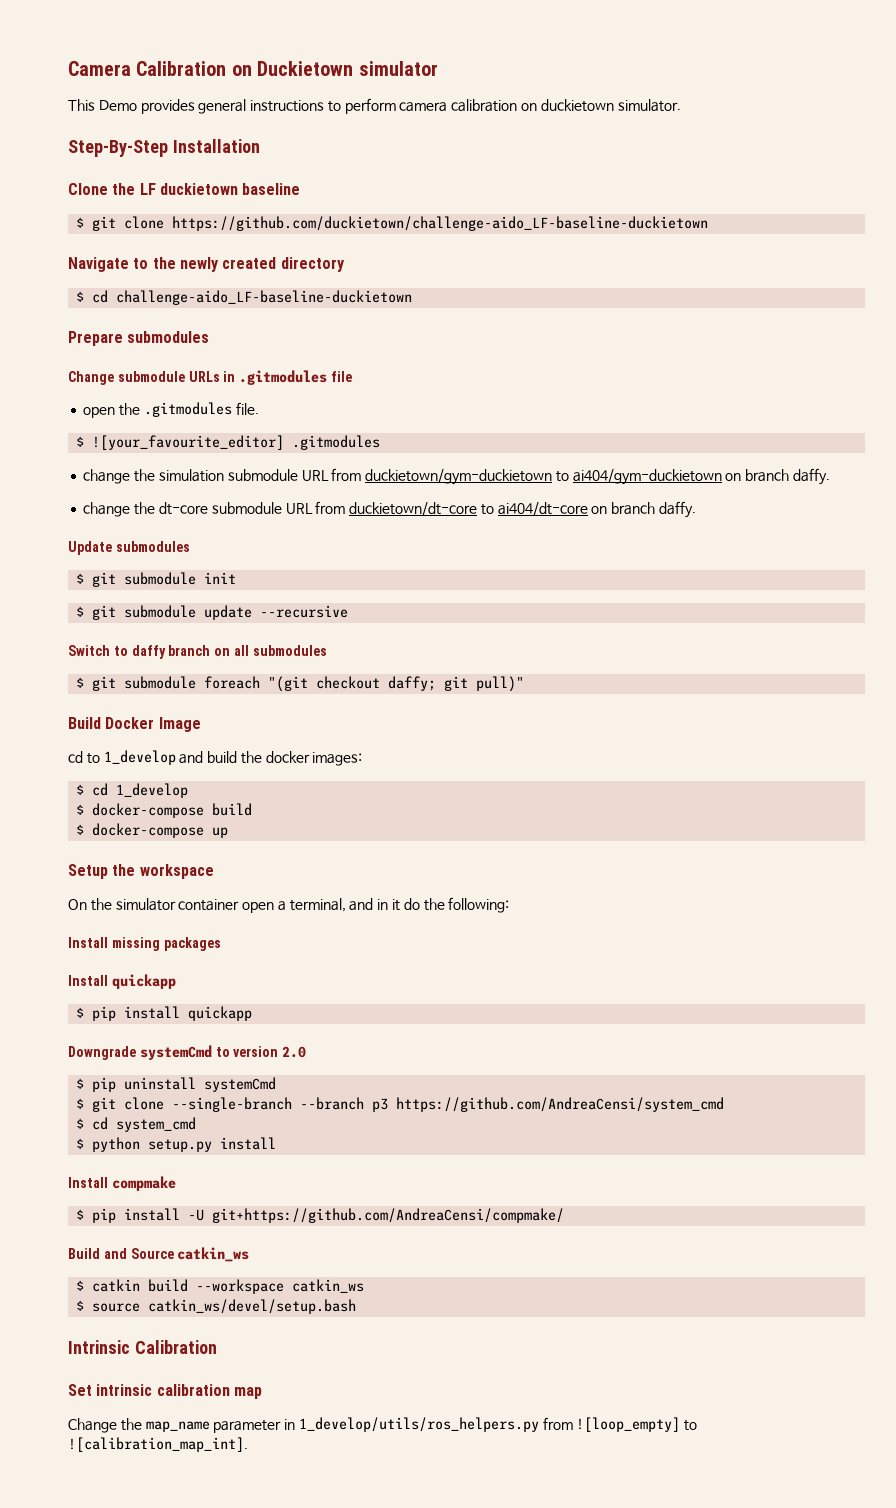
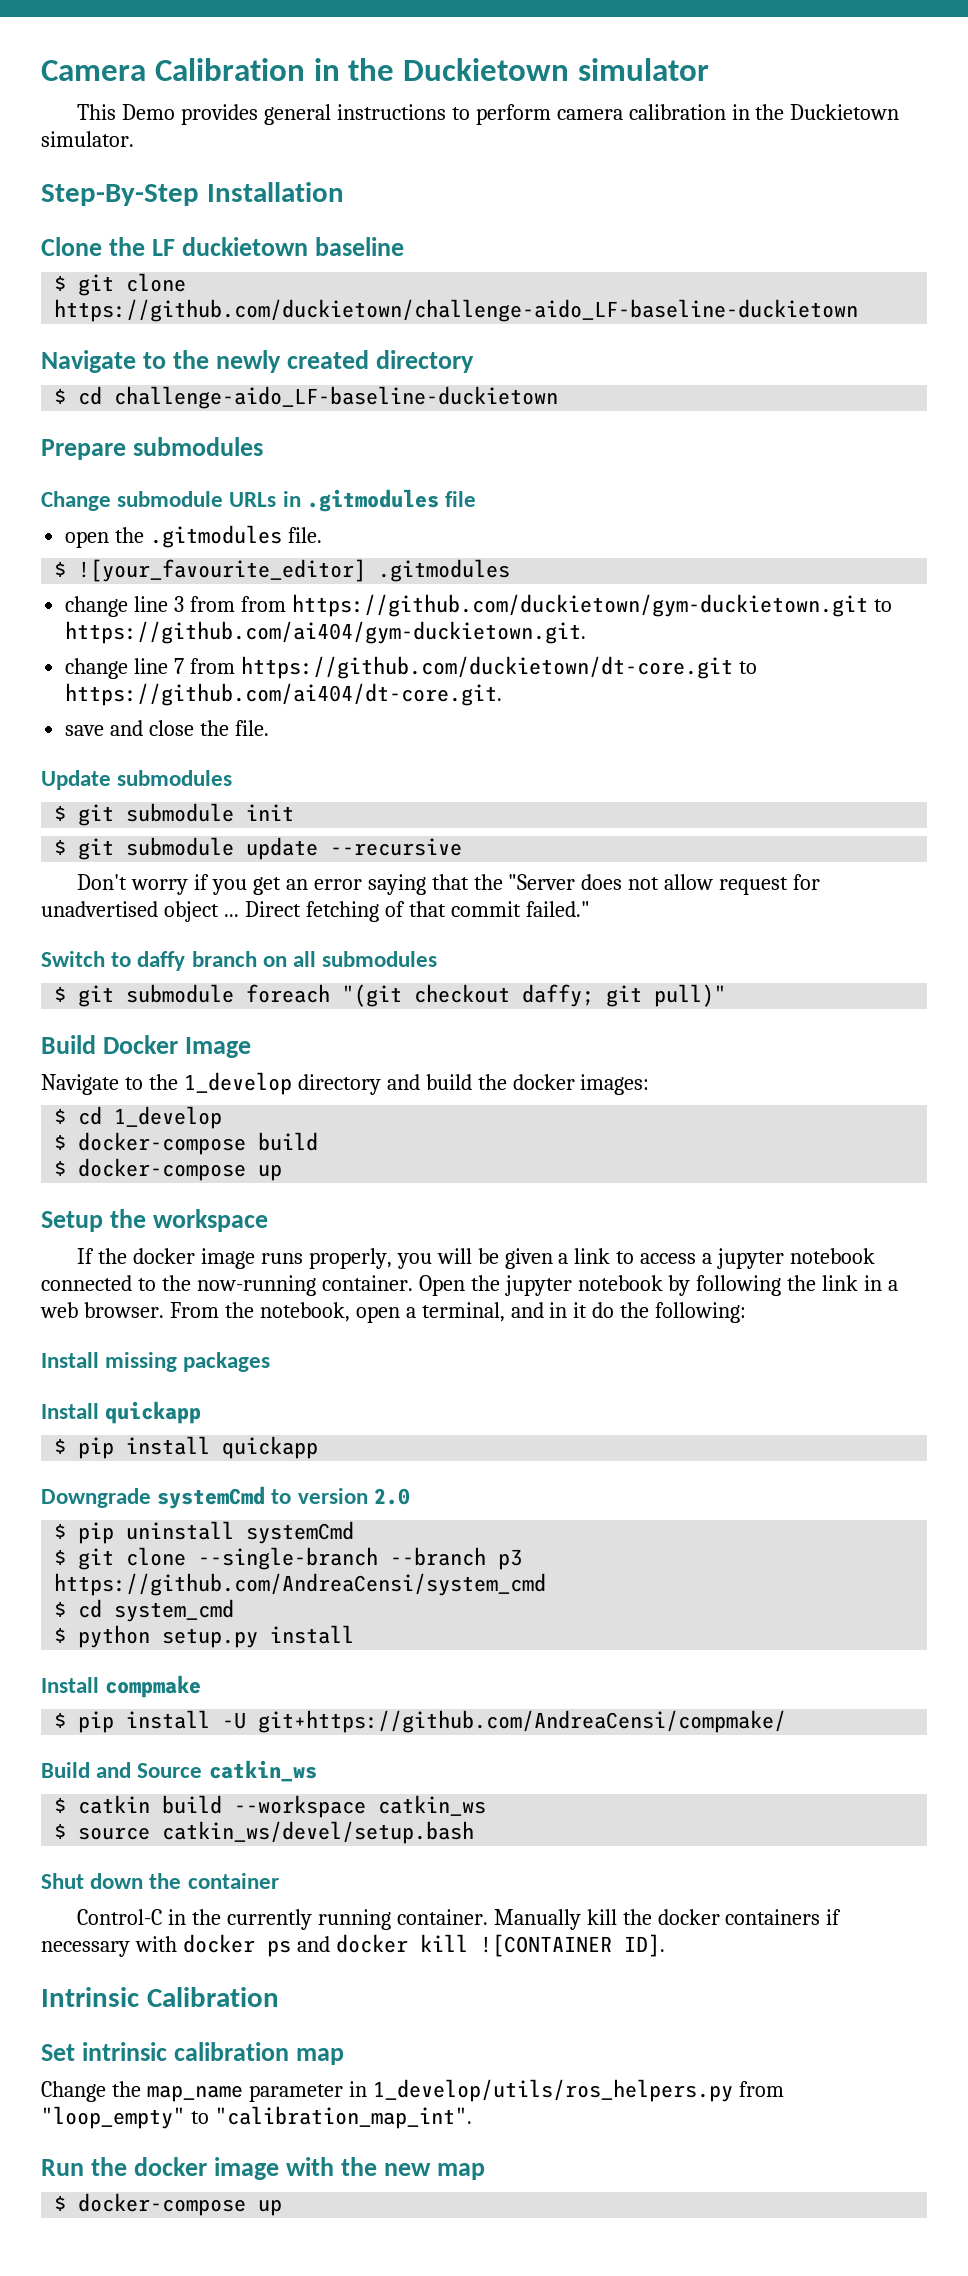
- Camera Calibration on Duckietown simulator
+ Camera Calibration in the Duckietown simulator
- This Demo provides general instructions to perform camera calibration on duckietown simulator.
+ This Demo provides general instructions to perform camera calibration in the Duckietown simulator.
- change the simulation submodule URL from duckietown/gym-duckietown to ai404/gym-duckietown on branch daffy.
- change the dt-core submodule URL from duckietown/dt-core to ai404/dt-core on branch daffy.
+ change line 3 from from https://github.com/duckietown/gym-duckietown.git to https://github.com/ai404/gym-duckietown.git.
+ change line 7 from https://github.com/duckietown/dt-core.git to https://github.com/ai404/dt-core.git.
+ save and close the file.
+ Don't worry if you get an error saying that the "Server does not allow request for unadvertised object ... Direct fetching of that commit failed."
- cd to 1_develop and build the docker images:
+ Navigate to the 1_develop directory and build the docker images:
- On the simulator container open a terminal, and in it do the following:
+ If the docker image runs properly, you will be given a link to access a jupyter notebook connected to the now-running container. Open the jupyter notebook by following the link in a web browser. From the notebook, open a terminal, and in it do the following:
+ Shut down the container
+ Control-C in the currently running container. Manually kill the docker containers if necessary with docker ps and docker kill ![CONTAINER ID].
- Change the map_name parameter in 1_develop/utils/ros_helpers.py from ![loop_empty] to ![calibration_map_int].
+ Change the map_name parameter in 1_develop/utils/ros_helpers.py from "loop_empty" to "calibration_map_int".
+ Run the docker image with the new map
+ $ docker-compose up

